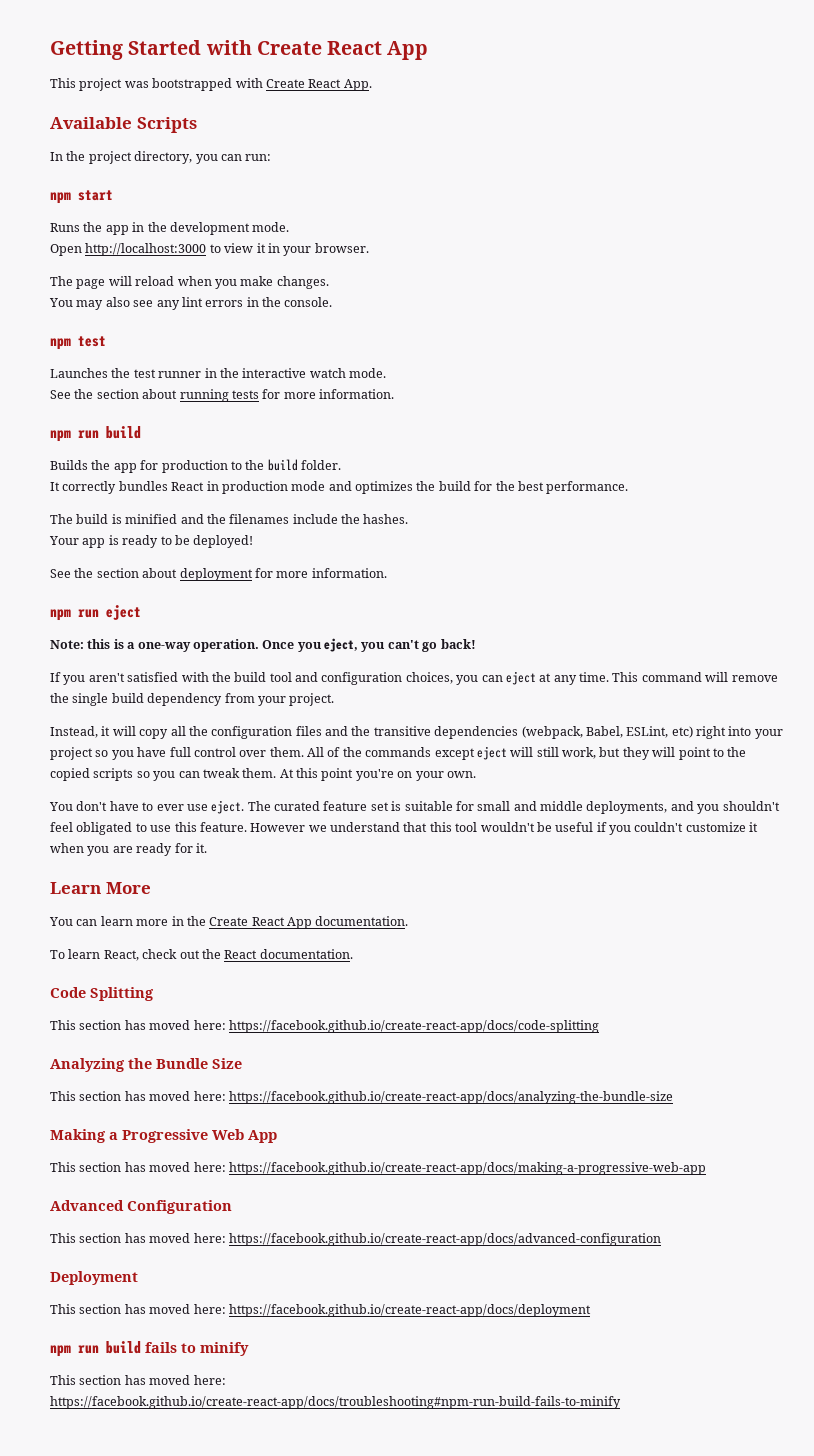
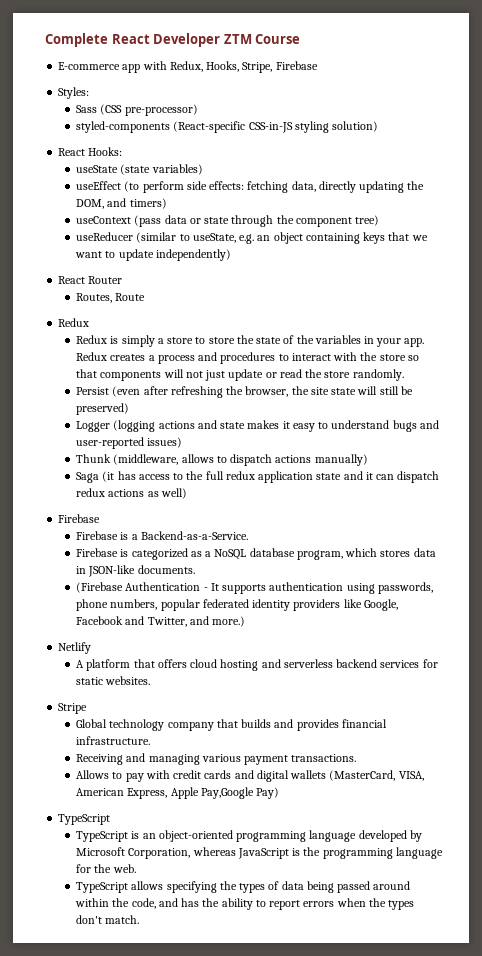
- Getting Started with Create React App
- This project was bootstrapped with Create React App.
- Available Scripts
- In the project directory, you can run:
- npm start
- Runs the app in the development mode.
- Open http://localhost:3000 to view it in your browser.
- The page will reload when you make changes.
- You may also see any lint errors in the console.
- npm test
- Launches the test runner in the interactive watch mode.
- See the section about running tests for more information.
- npm run build
- Builds the app for production to the build folder.
- It correctly bundles React in production mode and optimizes the build for the best performance.
- The build is minified and the filenames include the hashes.
- Your app is ready to be deployed!
- See the section about deployment for more information.
- npm run eject
- Note: this is a one-way operation. Once you eject, you can't go back!
- If you aren't satisfied with the build tool and configuration choices, you can eject at any time. This command will remove the single build dependency from your project.
- Instead, it will copy all the configuration files and the transitive dependencies (webpack, Babel, ESLint, etc) right into your project so you have full control over them. All of the commands except eject will still work, but they will point to the copied scripts so you can tweak them. At this point you're on your own.
- You don't have to ever use eject. The curated feature set is suitable for small and middle deployments, and you shouldn't feel obligated to use this feature. However we understand that this tool wouldn't be useful if you couldn't customize it when you are ready for it.
- Learn More
- You can learn more in the Create React App documentation.
- To learn React, check out the React documentation.
- Code Splitting
- This section has moved here: https://facebook.github.io/create-react-app/docs/code-splitting
- Analyzing the Bundle Size
- This section has moved here: https://facebook.github.io/create-react-app/docs/analyzing-the-bundle-size
- Making a Progressive Web App
- This section has moved here: https://facebook.github.io/create-react-app/docs/making-a-progressive-web-app
- Advanced Configuration
- This section has moved here: https://facebook.github.io/create-react-app/docs/advanced-configuration
- Deployment
- This section has moved here: https://facebook.github.io/create-react-app/docs/deployment
- npm run build fails to minify
- This section has moved here: https://facebook.github.io/create-react-app/docs/troubleshooting#npm-run-build-fails-to-minify
+ Complete React Developer ZTM Course
+ E-commerce app with Redux, Hooks, Stripe, Firebase
+ Styles:
+ Sass (CSS pre-processor)
+ styled-components (React-specific CSS-in-JS styling solution)
+ React Hooks:
+ useState (state variables)
+ useEffect (to perform side effects: fetching data, directly updating the DOM, and timers)
+ useContext (pass data or state through the component tree)
+ useReducer (similar to useState, e.g. an object containing keys that we want to update independently)
+ React Router
+ Routes, Route
+ Redux
+ Redux is simply a store to store the state of the variables in your app. Redux creates a process and procedures to interact with the store so that components will not just update or read the store randomly.
+ Persist (even after refreshing the browser, the site state will still be preserved)
+ Logger (logging actions and state makes it easy to understand bugs and user-reported issues)
+ Thunk (middleware, allows to dispatch actions manually)
+ Saga (it has access to the full redux application state and it can dispatch redux actions as well)
+ Firebase
+ Firebase is a Backend-as-a-Service.
+ Firebase is categorized as a NoSQL database program, which stores data in JSON-like documents.
+ (Firebase Authentication - It supports authentication using passwords, phone numbers, popular federated identity providers like Google, Facebook and Twitter, and more.)
+ Netlify
+ A platform that offers cloud hosting and serverless backend services for static websites.
+ Stripe
+ Global technology company that builds and provides financial infrastructure.
+ Receiving and managing various payment transactions.
+ Allows to pay with credit cards and digital wallets (MasterCard, VISA, American Express, Apple Pay,Google Pay)
+ TypeScript
+ TypeScript is an object-oriented programming language developed by Microsoft Corporation, whereas JavaScript is the programming language for the web.
+ TypeScript allows specifying the types of data being passed around within the code, and has the ability to report errors when the types don't match.

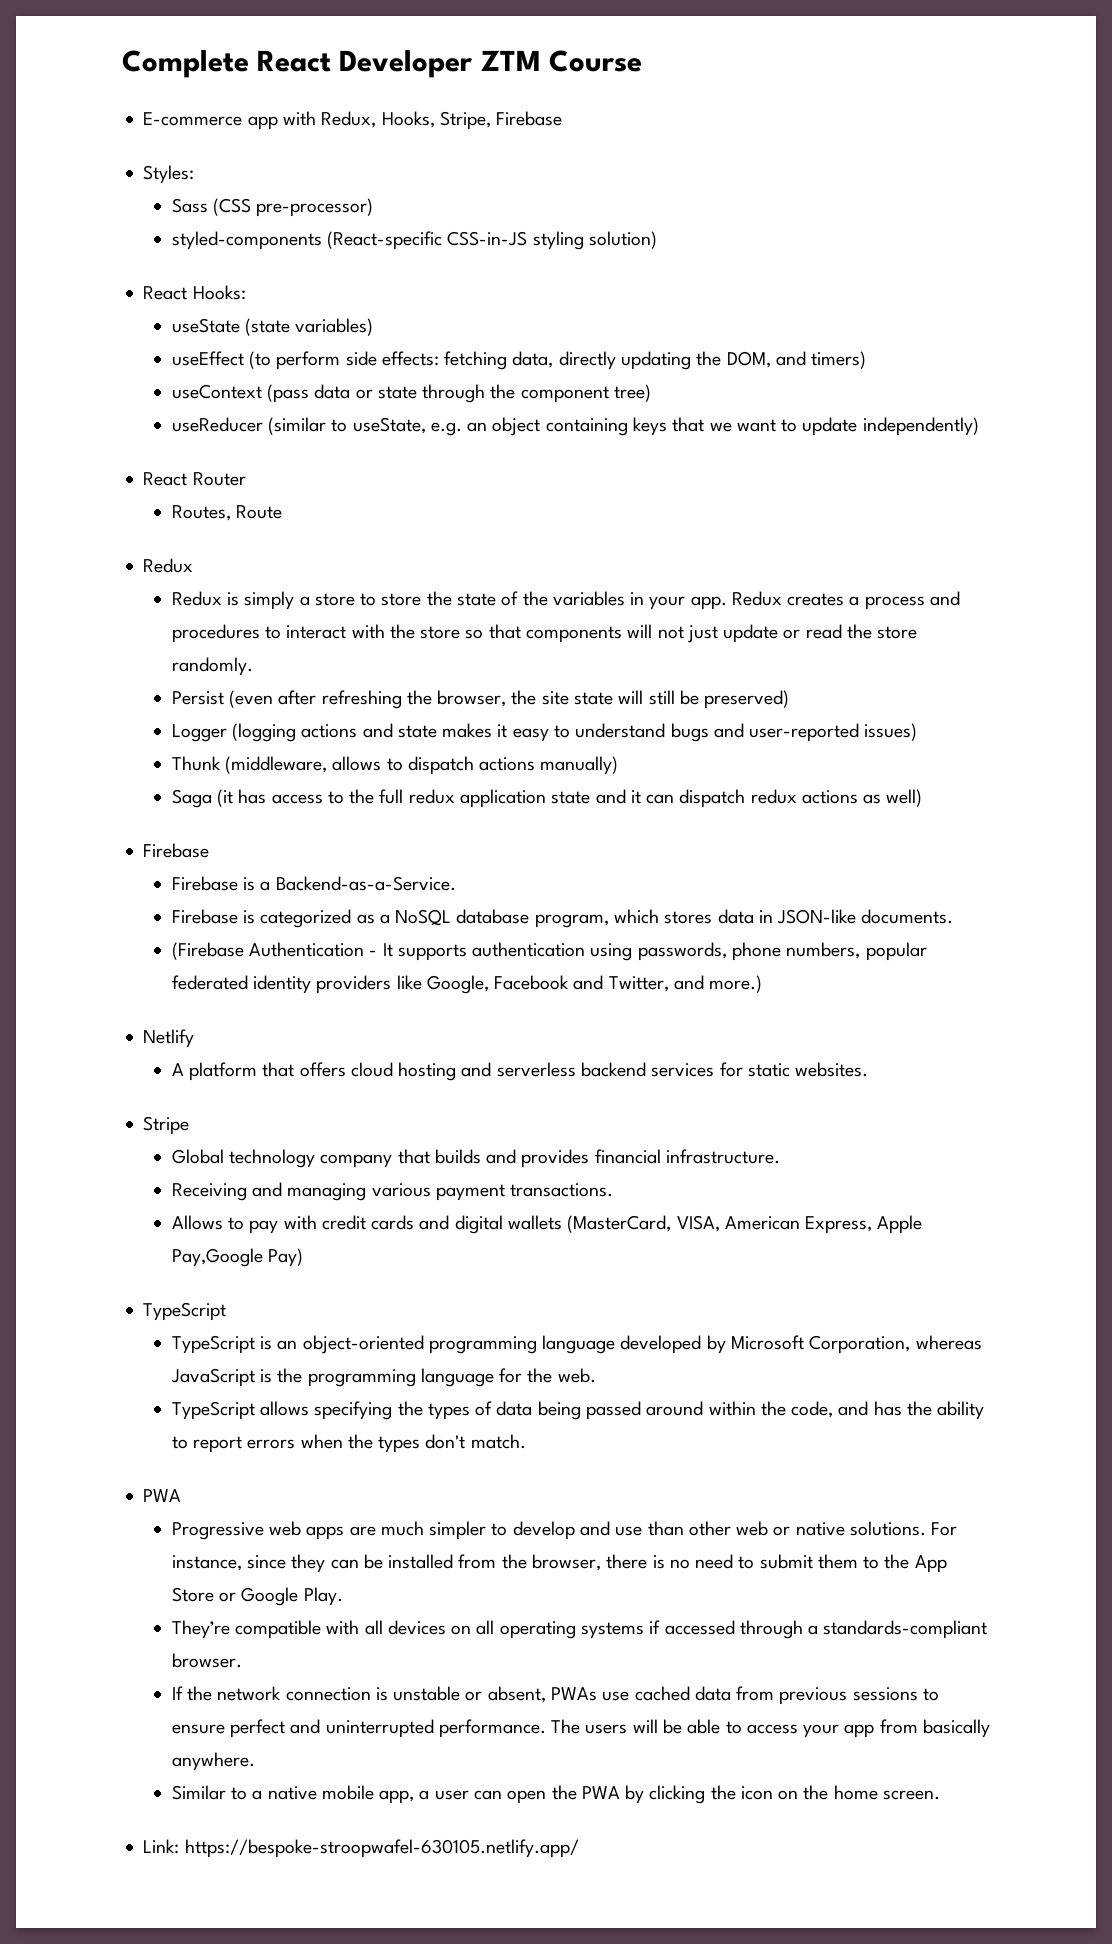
  TypeScript allows specifying the types of data being passed around within the code, and has the ability to report errors when the types don't match.
+ PWA
+ Progressive web apps are much simpler to develop and use than other web or native solutions. For instance, since they can be installed from the browser, there is no need to submit them to the App Store or Google Play.
+ They’re compatible with all devices on all operating systems if accessed through a standards-compliant browser.
+ If the network connection is unstable or absent, PWAs use cached data from previous sessions to ensure perfect and uninterrupted performance. The users will be able to access your app from basically anywhere.
+ Similar to a native mobile app, a user can open the PWA by clicking the icon on the home screen.
+ Link: https://bespoke-stroopwafel-630105.netlify.app/

